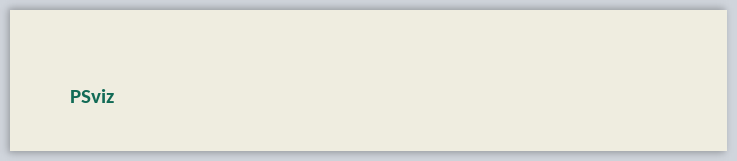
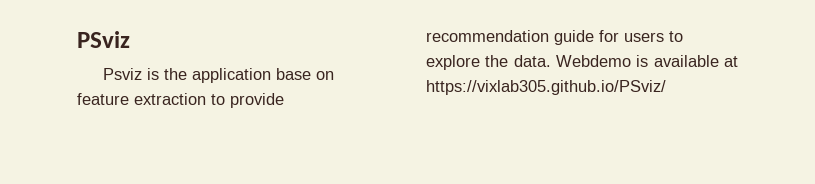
+ Psviz is the application base on feature extraction to provide recommendation guide for users to explore the data. Webdemo is available at https://vixlab305.github.io/PSviz/

